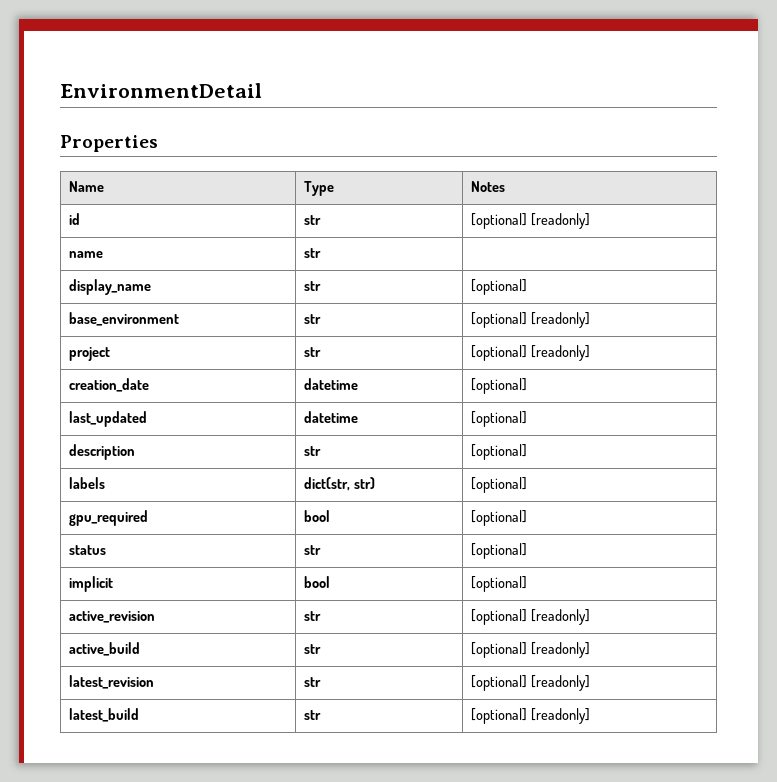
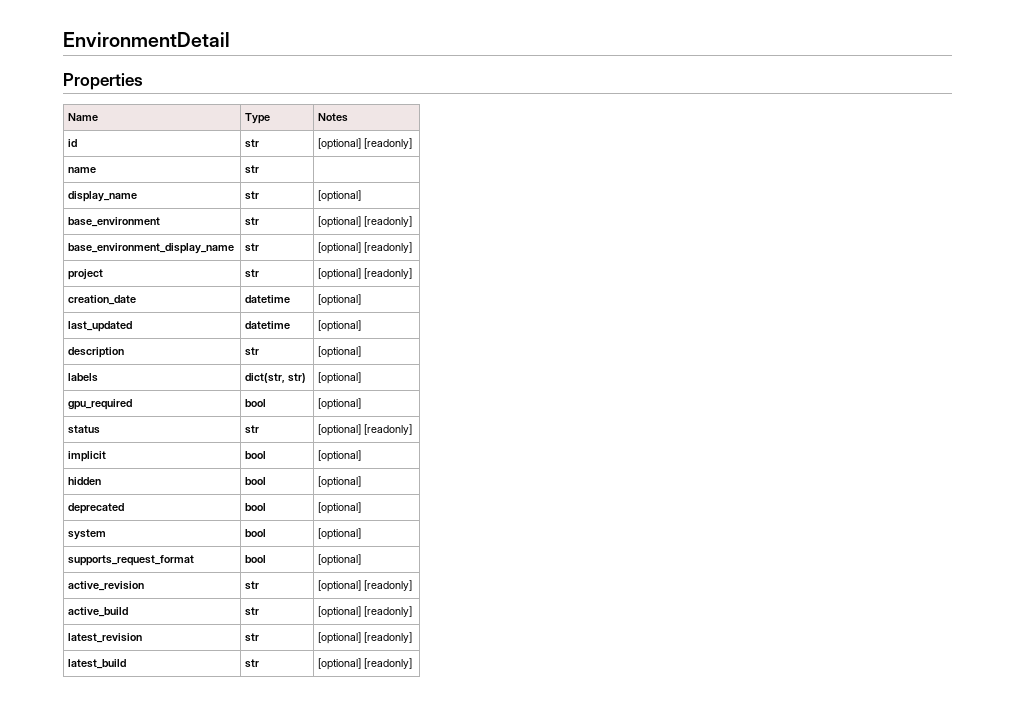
+ base_environment_display_name | str | [optional] [readonly]
- status | str | [optional]
+ status | str | [optional] [readonly]
+ hidden | bool | [optional]
+ deprecated | bool | [optional]
+ system | bool | [optional]
+ supports_request_format | bool | [optional]

